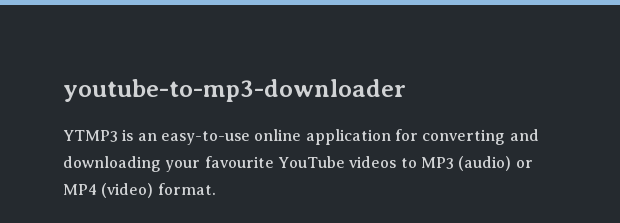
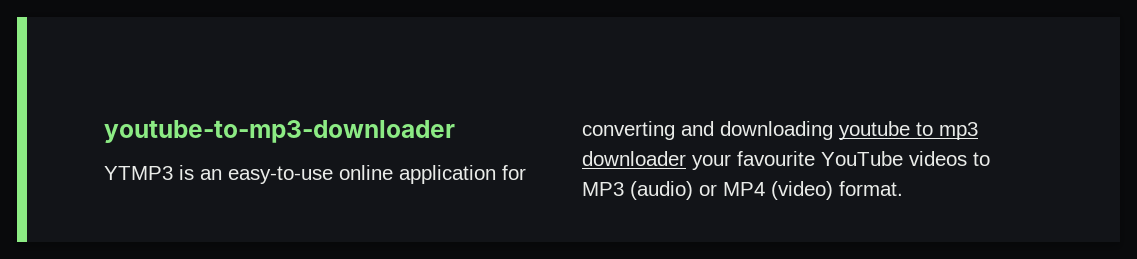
- YTMP3 is an easy-to-use online application for converting and downloading your favourite YouTube videos to MP3 (audio) or MP4 (video) format.
+ YTMP3 is an easy-to-use online application for converting and downloading youtube to mp3 downloader your favourite YouTube videos to MP3 (audio) or MP4 (video) format.

